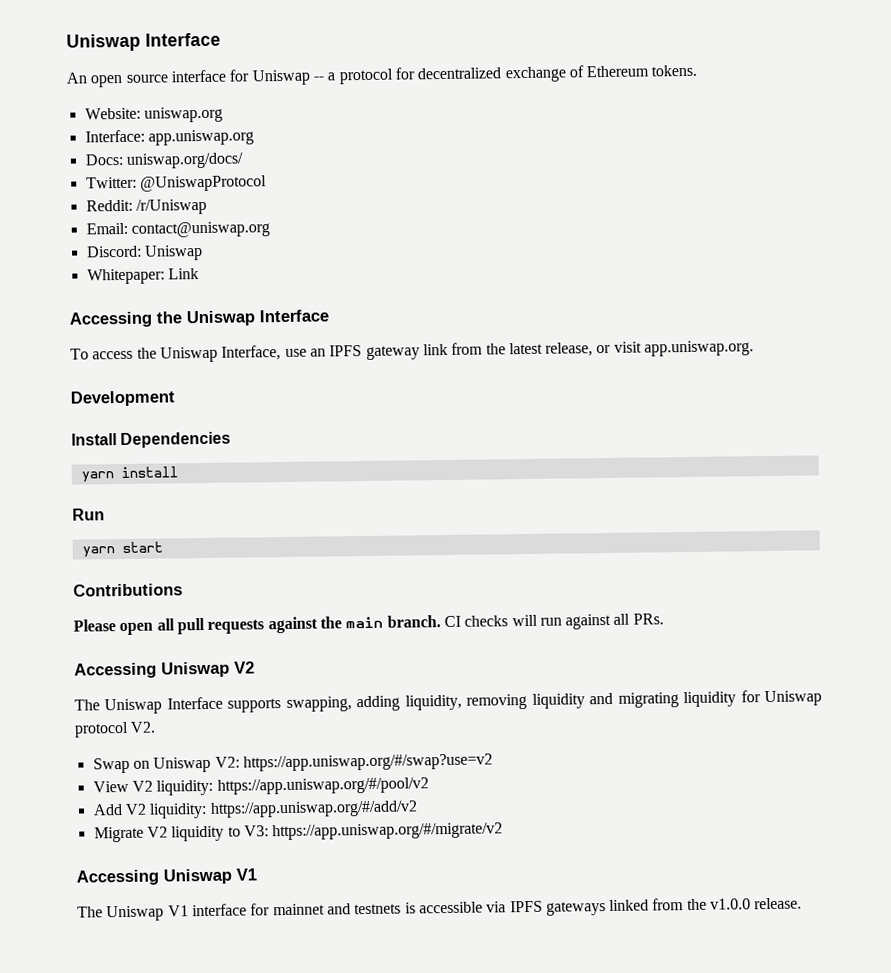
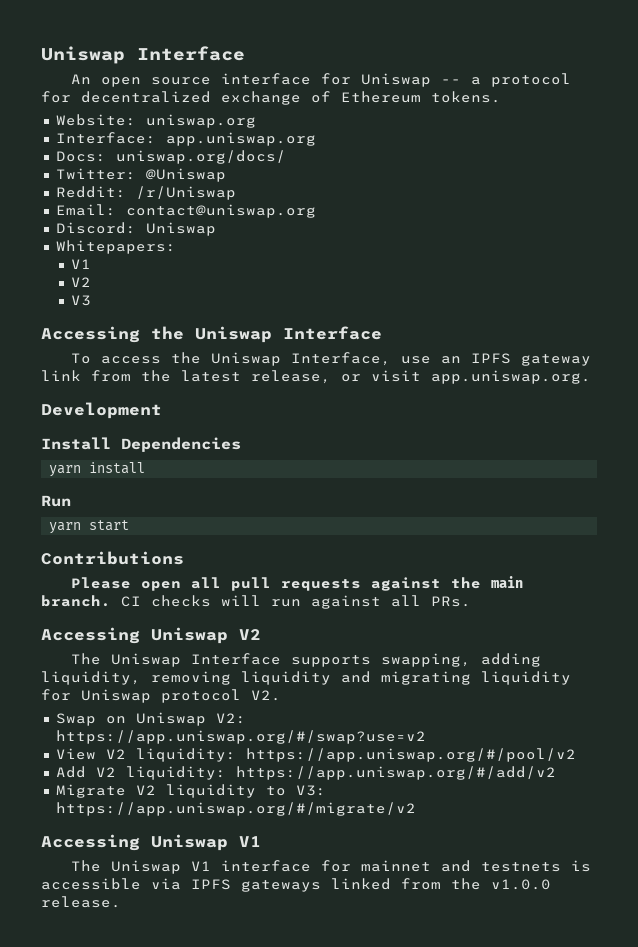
- Twitter: @UniswapProtocol
+ Twitter: @Uniswap
- Whitepaper: Link
+ Whitepapers:
+ V1
+ V2
+ V3

